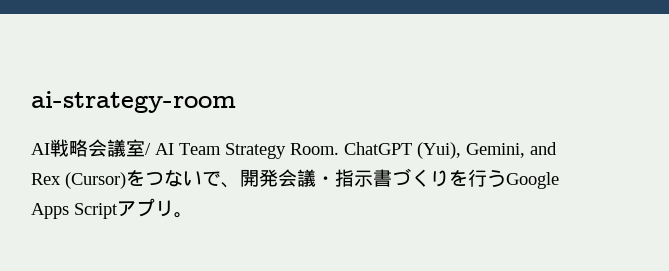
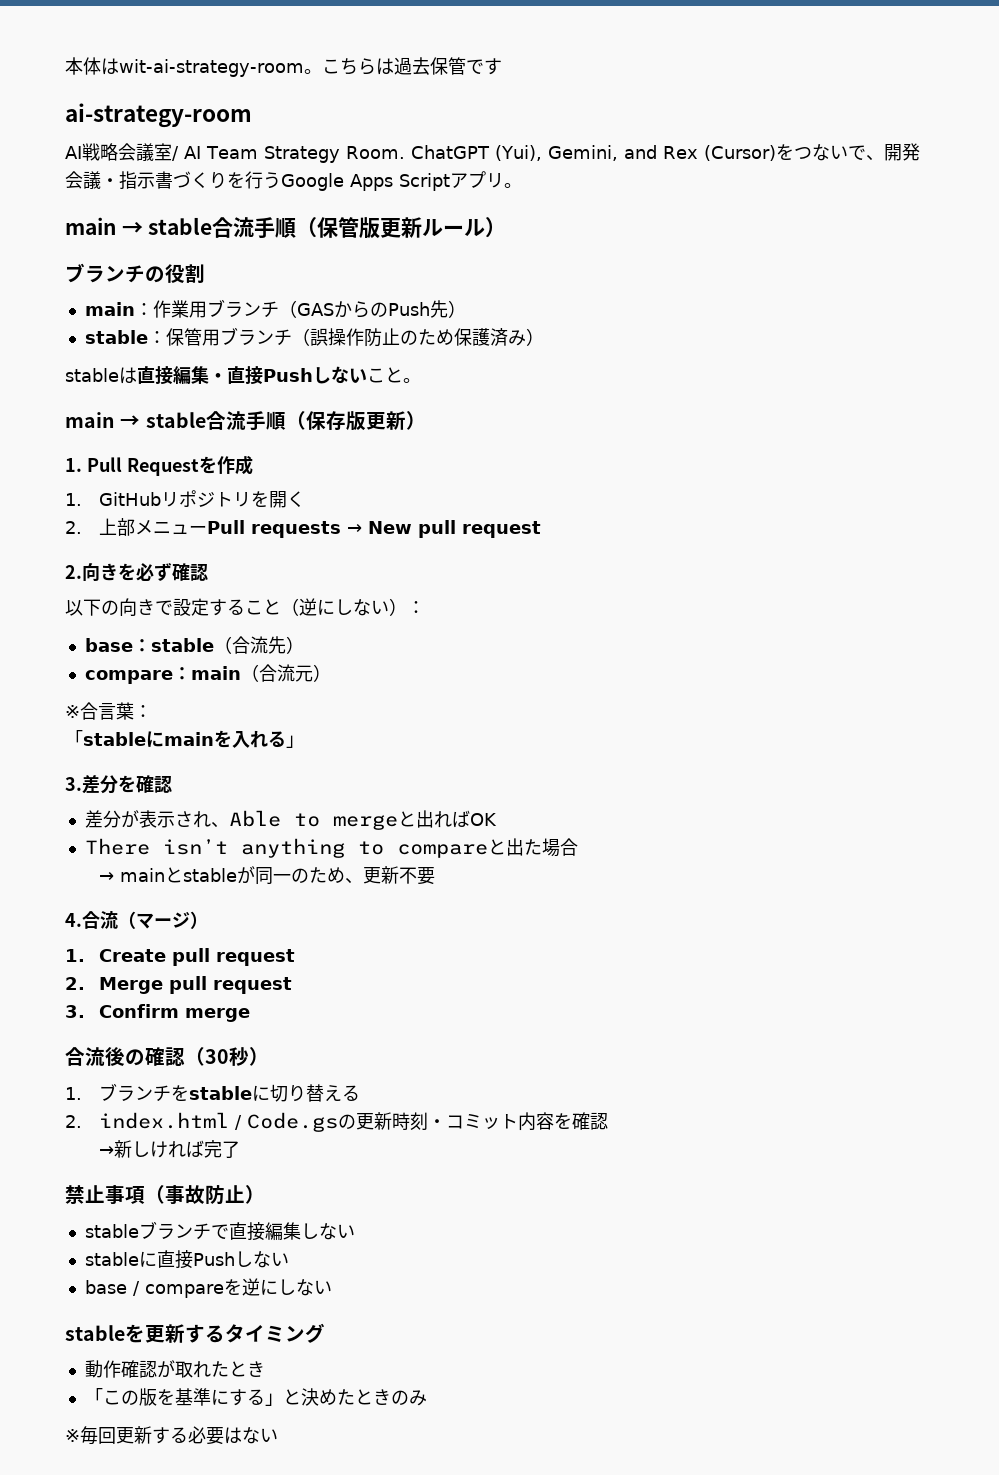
+ 本体はwit-ai-strategy-room。こちらは過去保管です
+ main → stable合流手順（保管版更新ルール）
+ ブランチの役割
+ main：作業用ブランチ（GASからのPush先）
+ stable：保管用ブランチ（誤操作防止のため保護済み）
+ stableは直接編集・直接Pushしないこと。
+ main → stable合流手順（保存版更新）
+ 1. Pull Requestを作成
+ 1. GitHubリポジトリを開く
+ 2.上部メニューPull requests → New pull request
+ 2.向きを必ず確認
+ 以下の向きで設定すること（逆にしない）：
+ base：stable（合流先）
+ compare：main（合流元）
+ ※合言葉：
+ 「stableにmainを入れる」
+ 3.差分を確認
+ 差分が表示され、Able to mergeと出ればOK
+ There isn’t anything to compareと出た場合
+ → mainとstableが同一のため、更新不要
+ 4.合流（マージ）
+ 1. Create pull request
+ 2. Merge pull request
+ 3. Confirm merge
+ 合流後の確認（30秒）
+ 1.ブランチをstableに切り替える
+ 2. index.html / Code.gsの更新時刻・コミット内容を確認
+ →新しければ完了
+ 禁止事項（事故防止）
+ stableブランチで直接編集しない
+ stableに直接Pushしない
+ base / compareを逆にしない
+ stableを更新するタイミング
+ 動作確認が取れたとき
+ 「この版を基準にする」と決めたときのみ
+ ※毎回更新する必要はない

